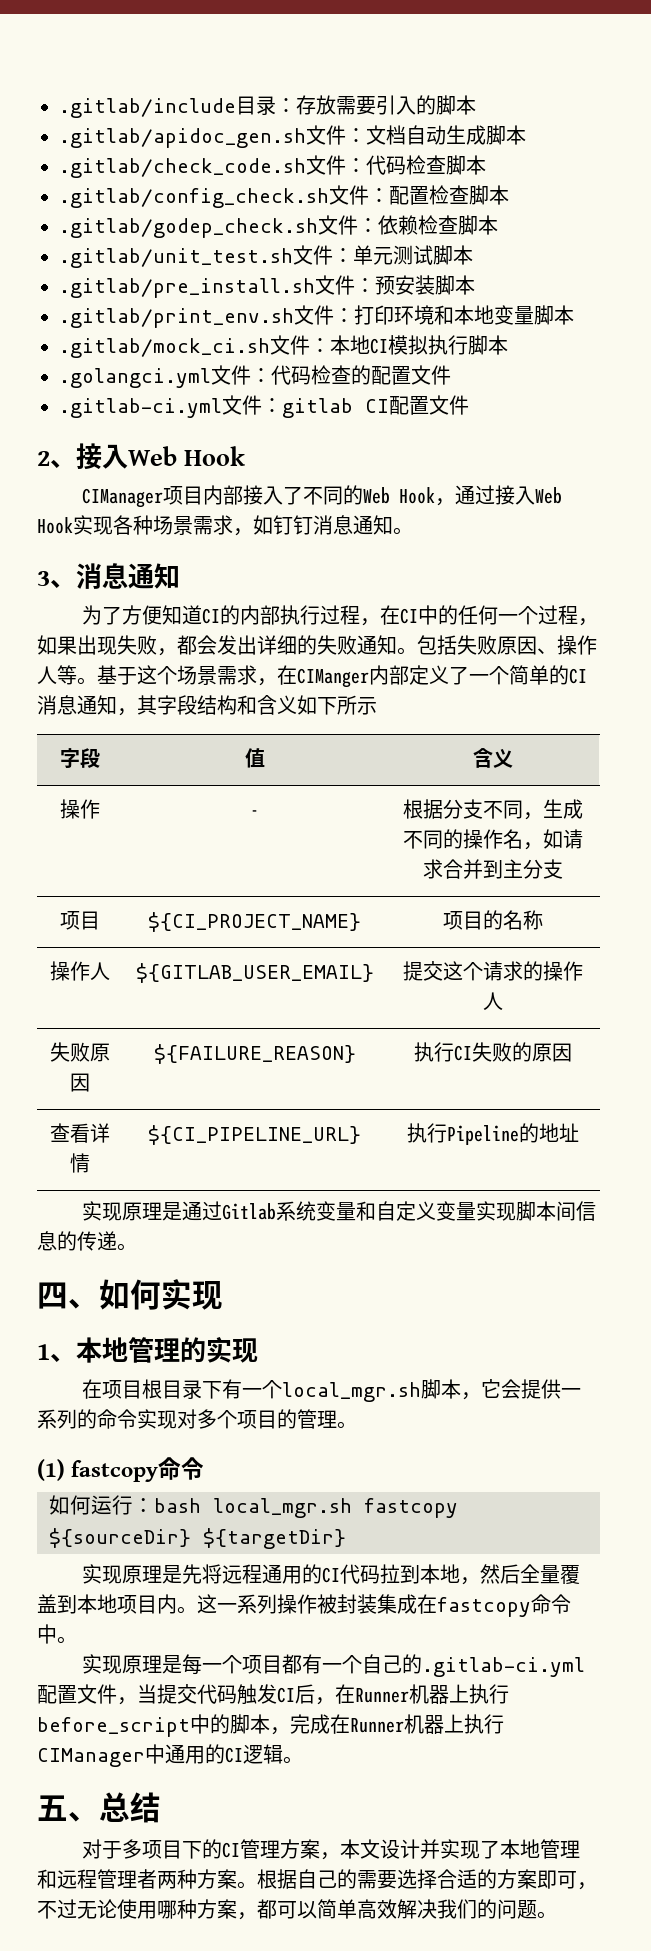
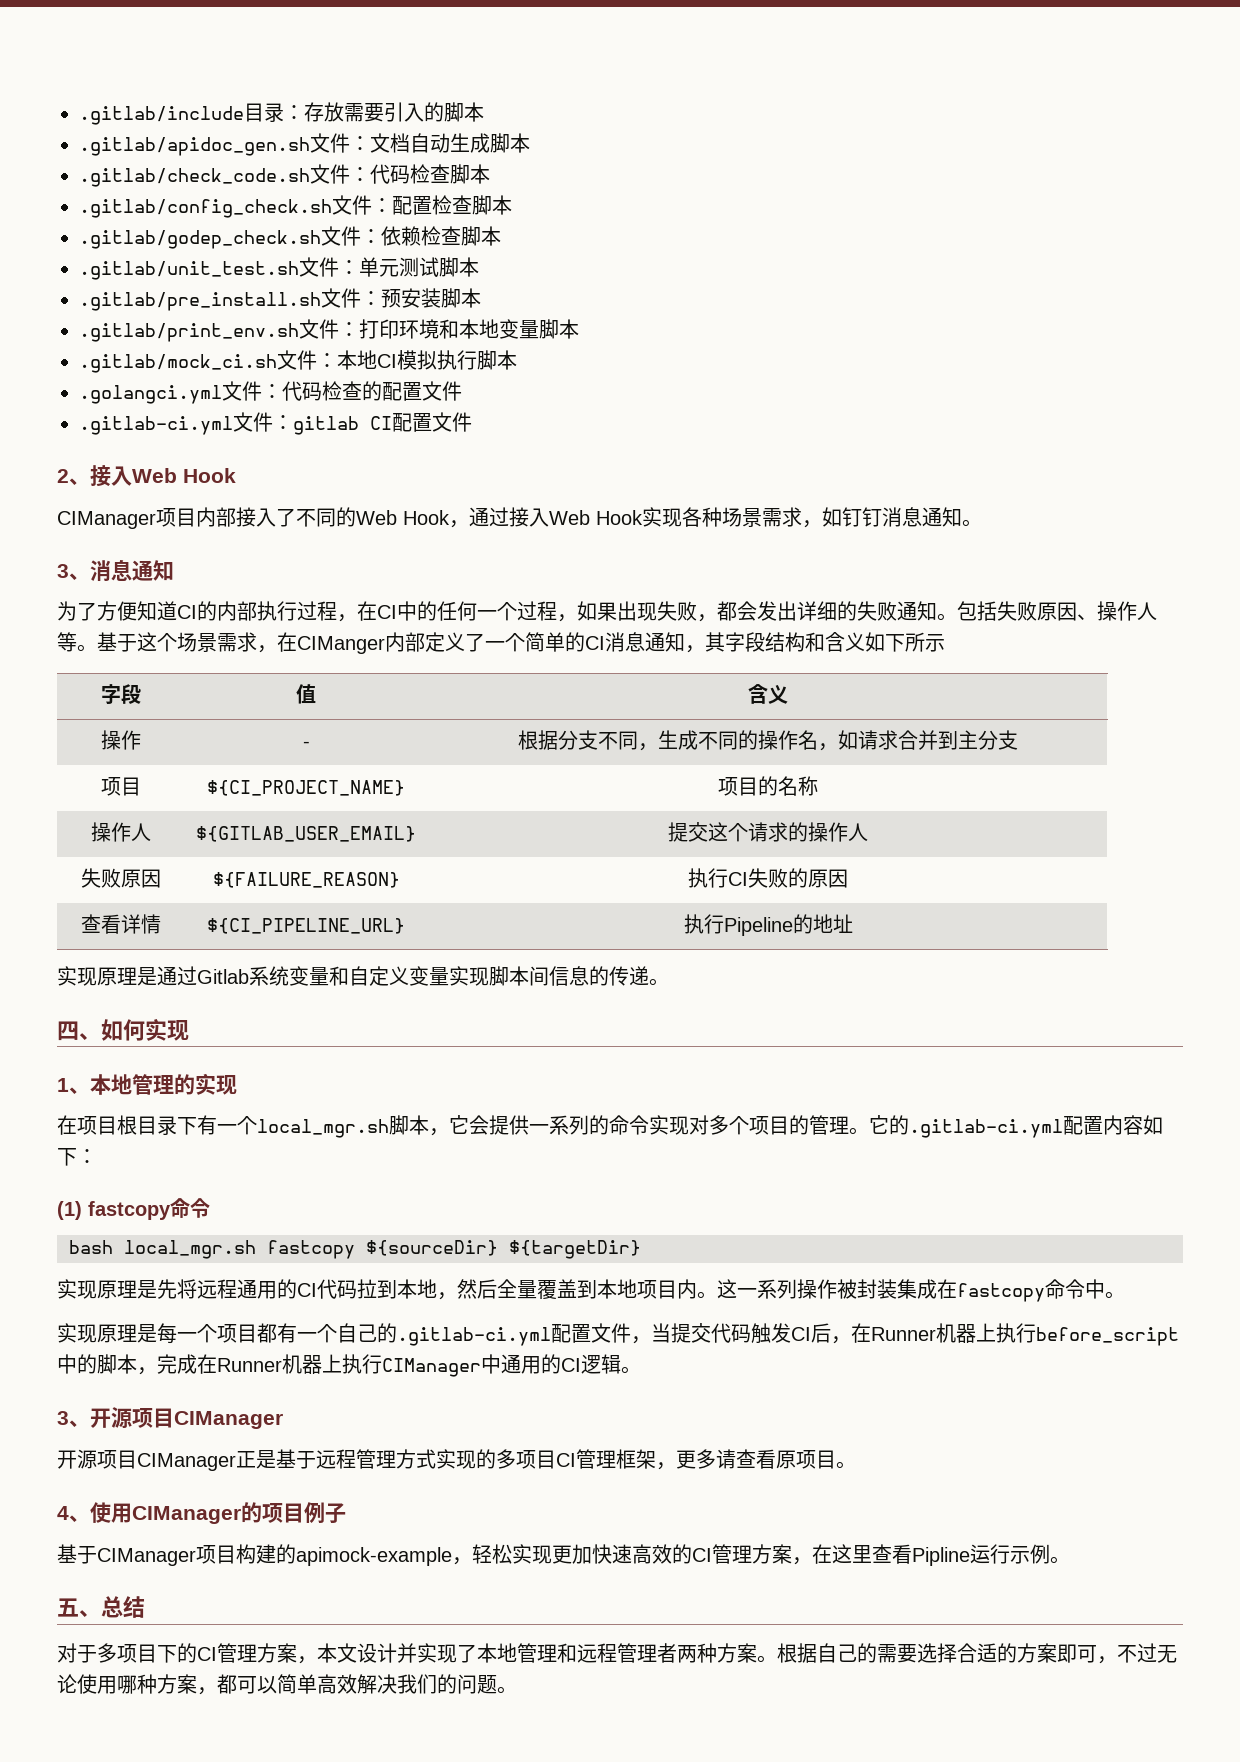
+ 它的.gitlab-ci.yml配置内容如下：
- 如何运行：bash local_mgr.sh fastcopy ${sourceDir} ${targetDir}
+ bash local_mgr.sh fastcopy ${sourceDir} ${targetDir}
+ 3、开源项目CIManager
+ 开源项目CIManager正是基于远程管理方式实现的多项目CI管理框架，更多请查看原项目。
+ 4、使用CIManager的项目例子
+ 基于CIManager项目构建的apimock-example，轻松实现更加快速高效的CI管理方案，在这里查看Pipline运行示例。

